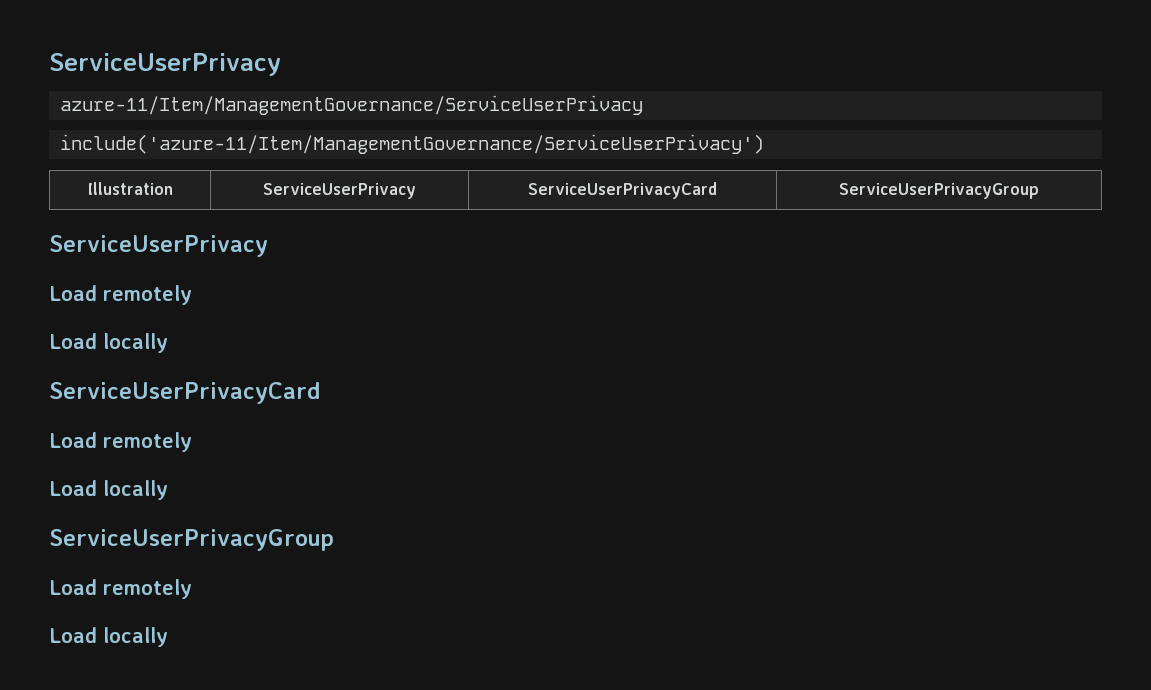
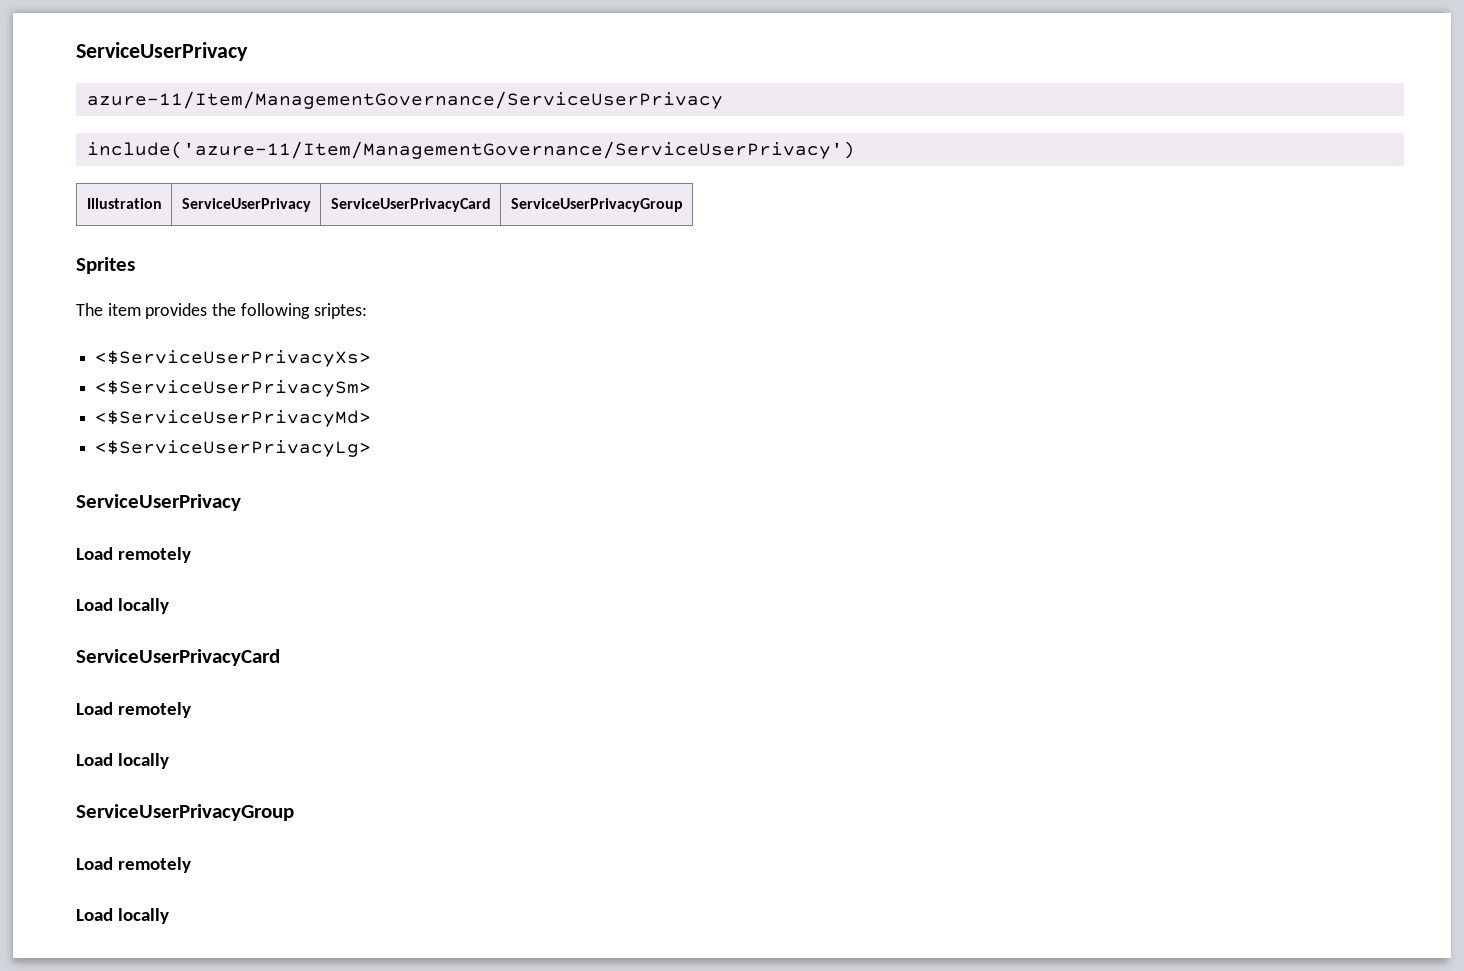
+ Sprites
+ The item provides the following sriptes:
+ <$ServiceUserPrivacyXs>
+ <$ServiceUserPrivacySm>
+ <$ServiceUserPrivacyMd>
+ <$ServiceUserPrivacyLg>

